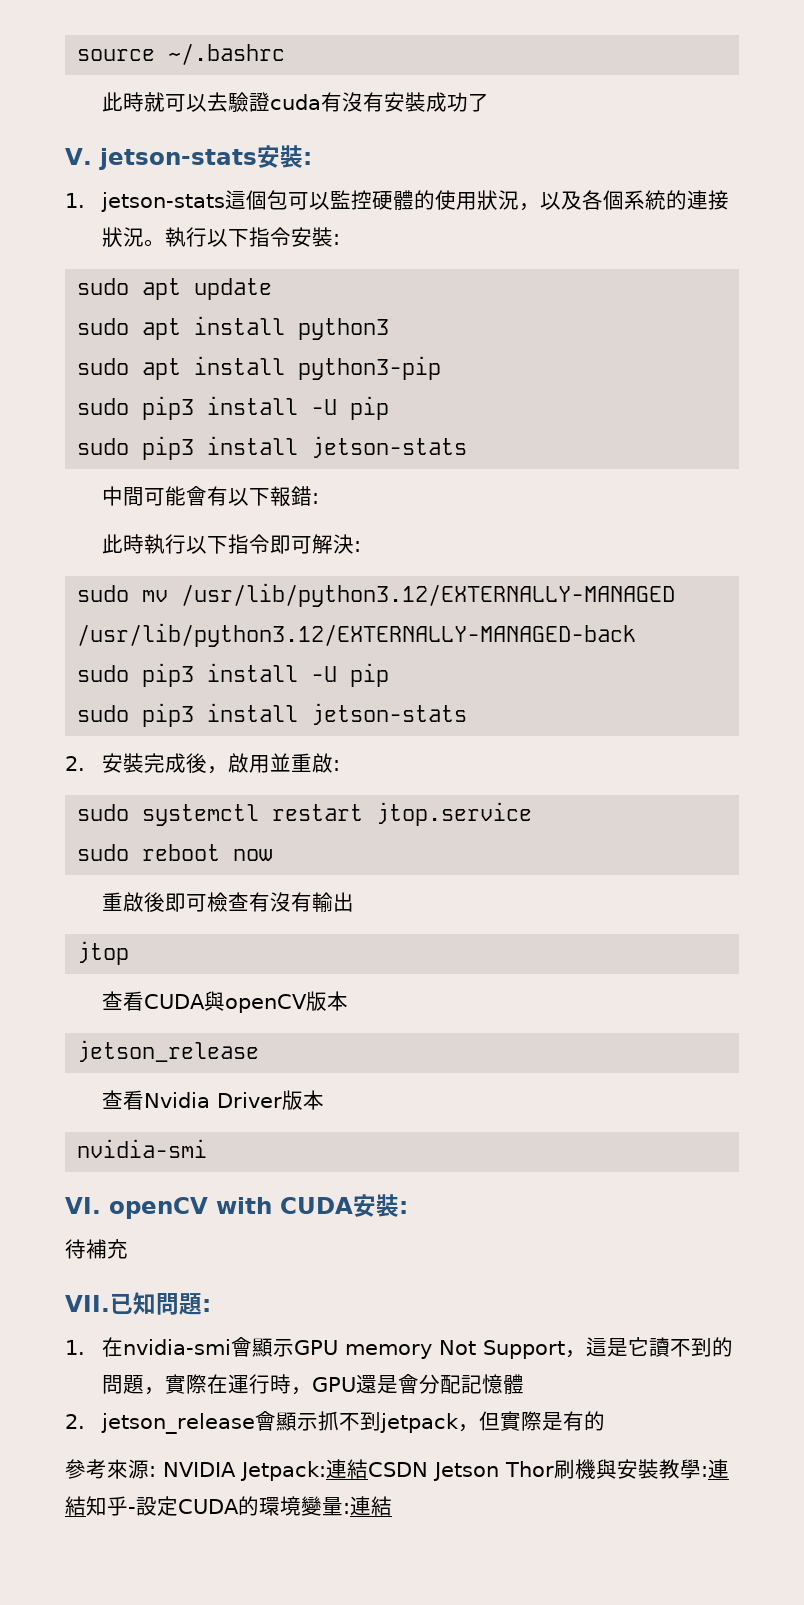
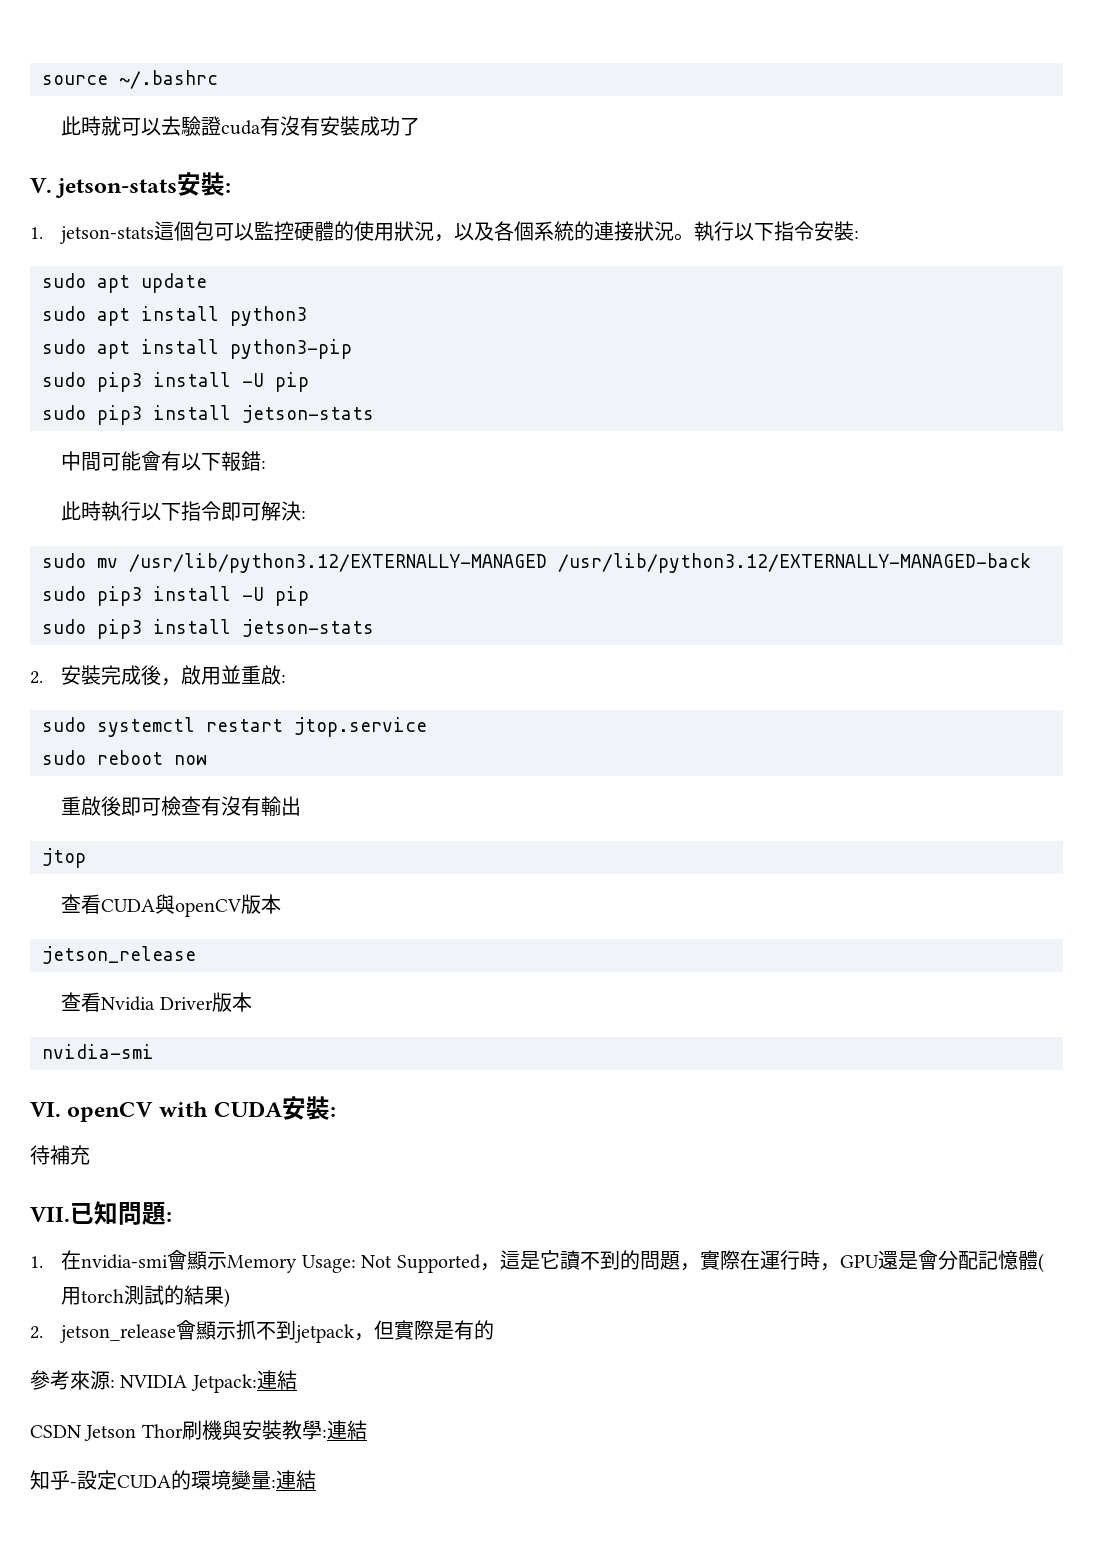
- 1.在nvidia-smi會顯示GPU memory Not Support，這是它讀不到的問題，實際在運行時，GPU還是會分配記憶體
+ 1.在nvidia-smi會顯示Memory Usage: Not Supported，這是它讀不到的問題，實際在運行時，GPU還是會分配記憶體(用torch測試的結果)
- 參考來源: NVIDIA Jetpack:連結CSDN Jetson Thor刷機與安裝教學:連結知乎-設定CUDA的環境變量:連結
+ 參考來源: NVIDIA Jetpack:連結
+ CSDN Jetson Thor刷機與安裝教學:連結
+ 知乎-設定CUDA的環境變量:連結

